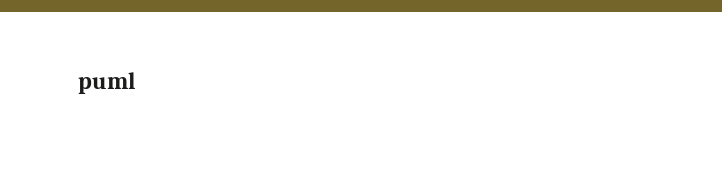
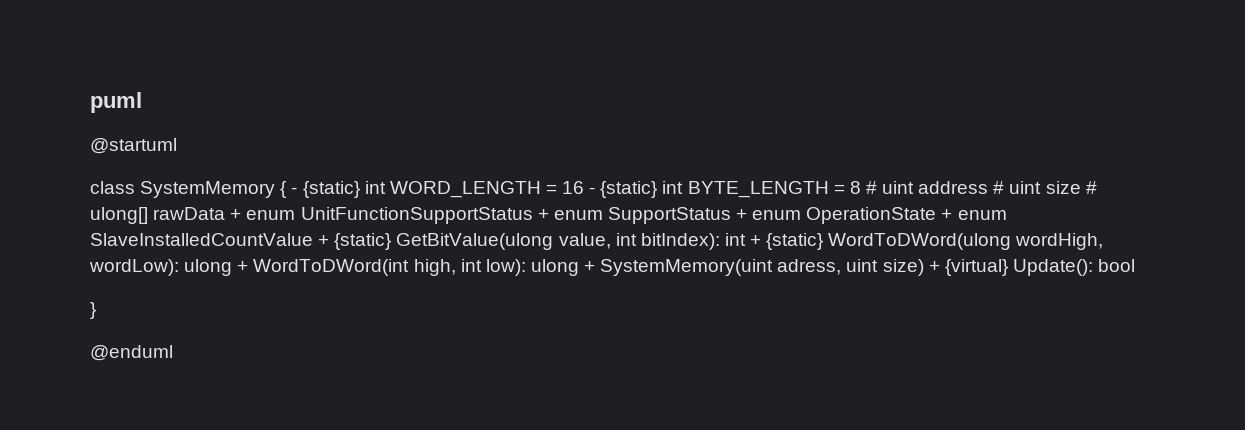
+ @startuml
+ class SystemMemory { - {static} int WORD_LENGTH = 16 - {static} int BYTE_LENGTH = 8 # uint address # uint size # ulong[] rawData + enum UnitFunctionSupportStatus + enum SupportStatus + enum OperationState + enum SlaveInstalledCountValue + {static} GetBitValue(ulong value, int bitIndex): int + {static} WordToDWord(ulong wordHigh, wordLow): ulong + WordToDWord(int high, int low): ulong + SystemMemory(uint adress, uint size) + {virtual} Update(): bool
+ }
+ @enduml

